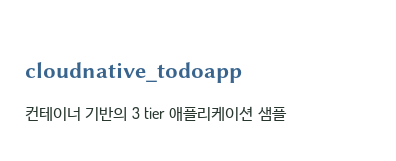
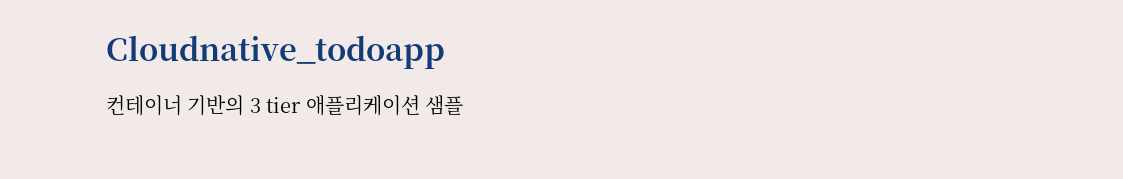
- cloudnative_todoapp
+ Cloudnative_todoapp

